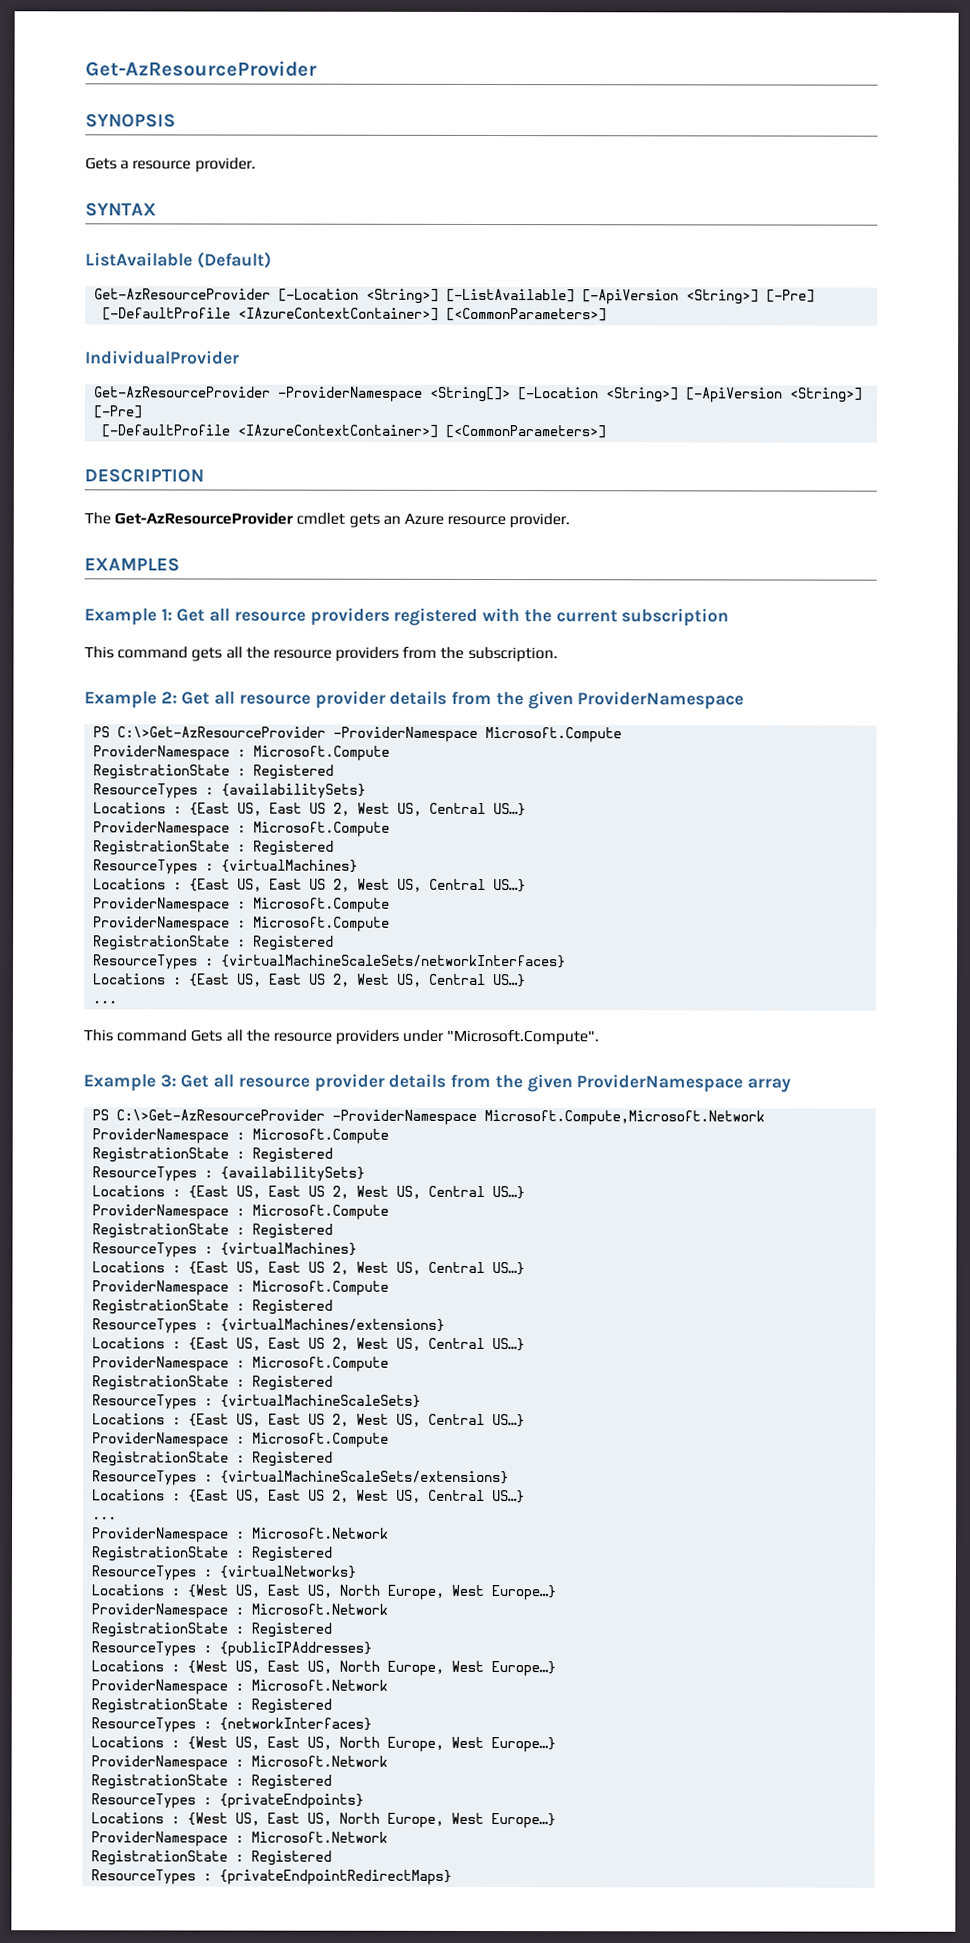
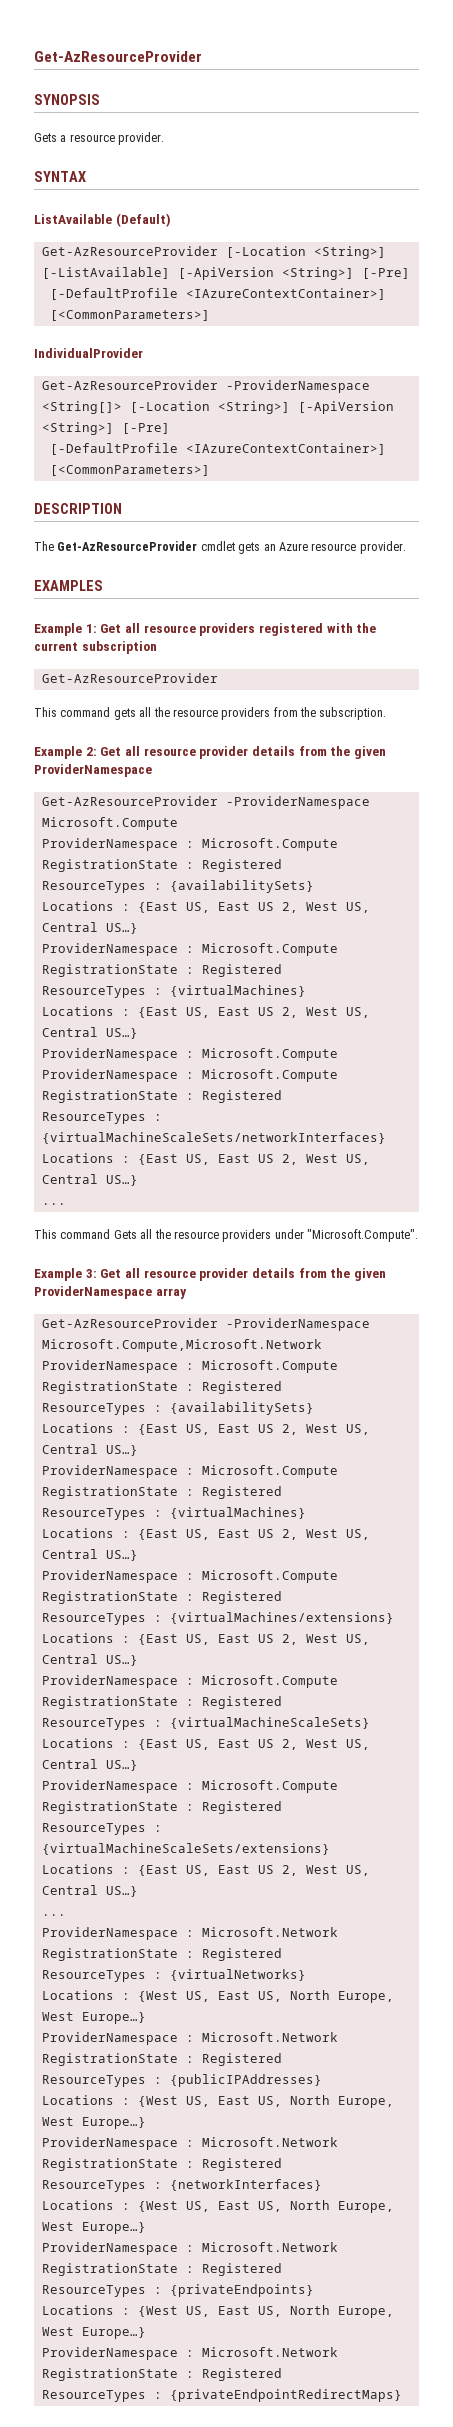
  Example 1: Get all resource providers registered with the current subscription
+ Get-AzResourceProvider
- PS C:\>Get-AzResourceProvider -ProviderNamespace Microsoft.Compute
+ Get-AzResourceProvider -ProviderNamespace Microsoft.Compute
- PS C:\>Get-AzResourceProvider -ProviderNamespace Microsoft.Compute,Microsoft.Network
+ Get-AzResourceProvider -ProviderNamespace Microsoft.Compute,Microsoft.Network

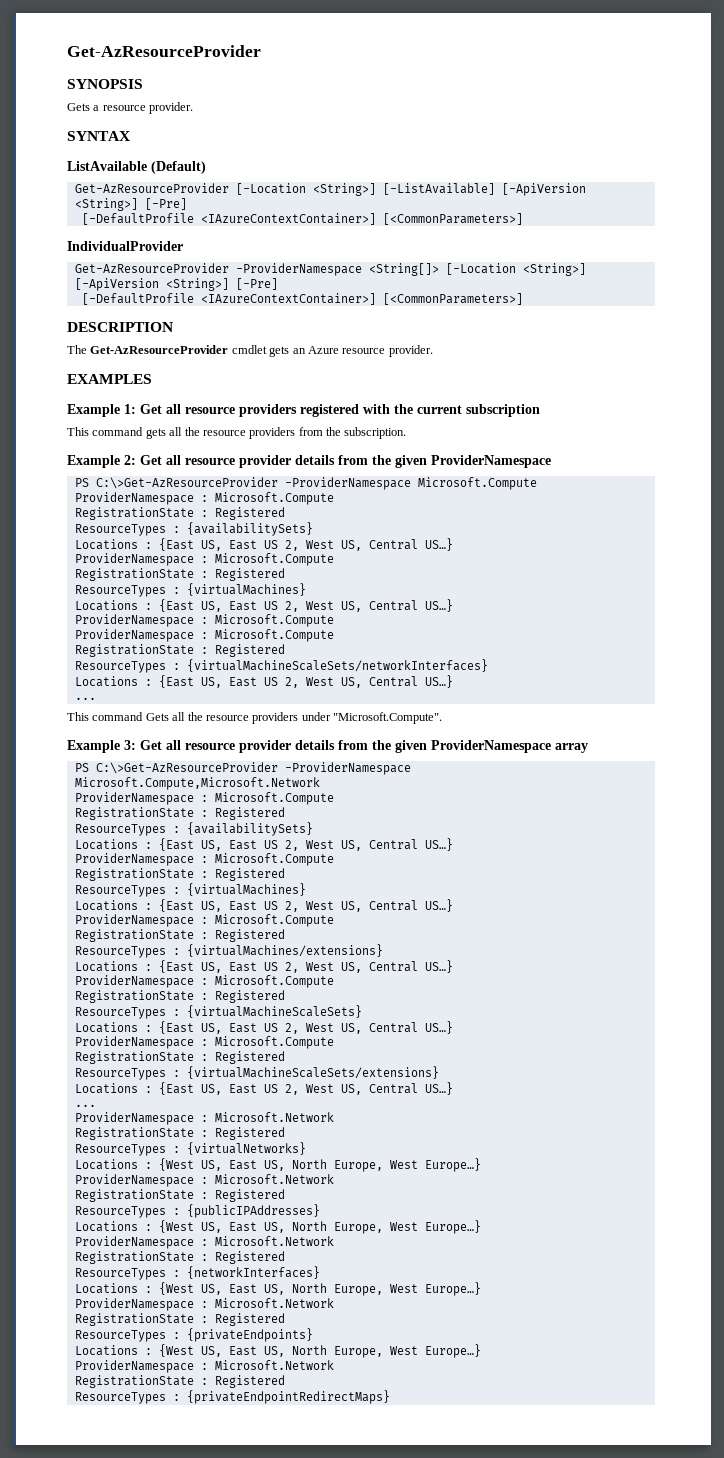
  Example 1: Get all resource providers registered with the current subscription
- Get-AzResourceProvider
- Get-AzResourceProvider -ProviderNamespace Microsoft.Compute
+ PS C:\>Get-AzResourceProvider -ProviderNamespace Microsoft.Compute
- Get-AzResourceProvider -ProviderNamespace Microsoft.Compute,Microsoft.Network
+ PS C:\>Get-AzResourceProvider -ProviderNamespace Microsoft.Compute,Microsoft.Network

